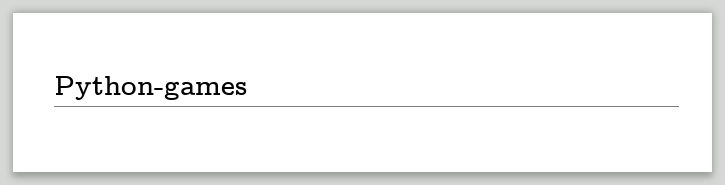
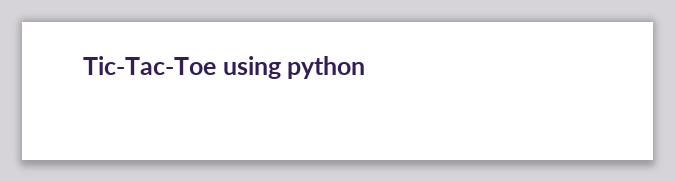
- Python-games
+ Tic-Tac-Toe using python

